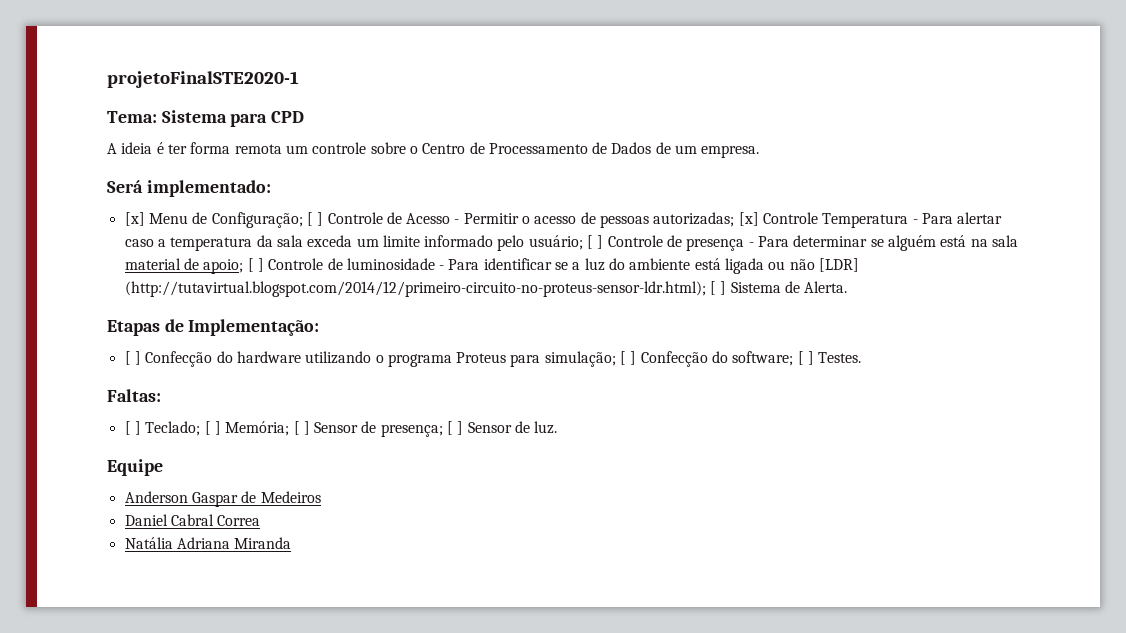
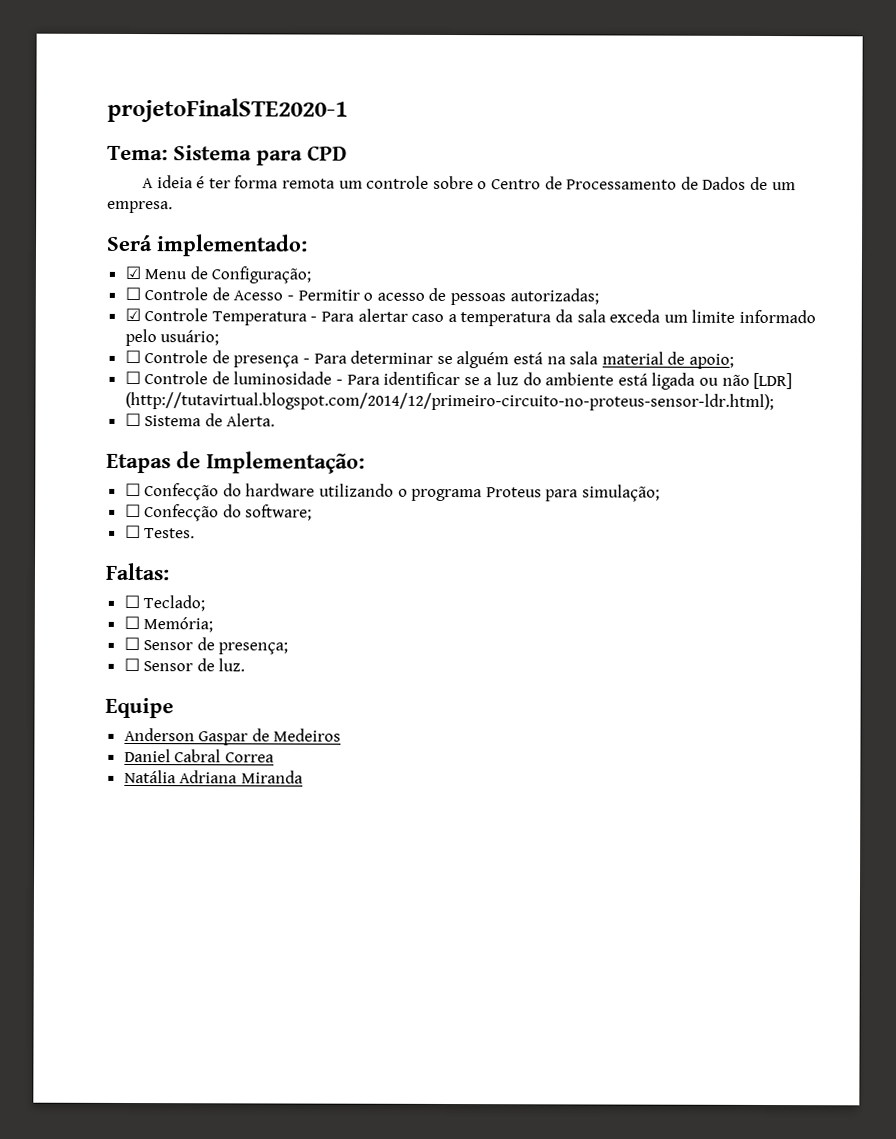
- [x] Menu de Configuração; [ ] Controle de Acesso - Permitir o acesso de pessoas autorizadas; [x] Controle Temperatura - Para alertar caso a temperatura da sala exceda um limite informado pelo usuário; [ ] Controle de presença - Para determinar se alguém está na sala material de apoio; [ ] Controle de luminosidade - Para identificar se a luz do ambiente está ligada ou não [LDR] (http://tutavirtual.blogspot.com/2014/12/primeiro-circuito-no-proteus-sensor-ldr.html); [ ] Sistema de Alerta.
+ ☑ Menu de Configuração;
+ ☐ Controle de Acesso - Permitir o acesso de pessoas autorizadas;
+ ☑ Controle Temperatura - Para alertar caso a temperatura da sala exceda um limite informado pelo usuário;
+ ☐ Controle de presença - Para determinar se alguém está na sala material de apoio;
+ ☐ Controle de luminosidade - Para identificar se a luz do ambiente está ligada ou não [LDR] (http://tutavirtual.blogspot.com/2014/12/primeiro-circuito-no-proteus-sensor-ldr.html);
+ ☐ Sistema de Alerta.
- [ ] Confecção do hardware utilizando o programa Proteus para simulação; [ ] Confecção do software; [ ] Testes.
+ ☐ Confecção do hardware utilizando o programa Proteus para simulação;
+ ☐ Confecção do software;
+ ☐ Testes.
- [ ] Teclado; [ ] Memória; [ ] Sensor de presença; [ ] Sensor de luz.
+ ☐ Teclado;
+ ☐ Memória;
+ ☐ Sensor de presença;
+ ☐ Sensor de luz.

